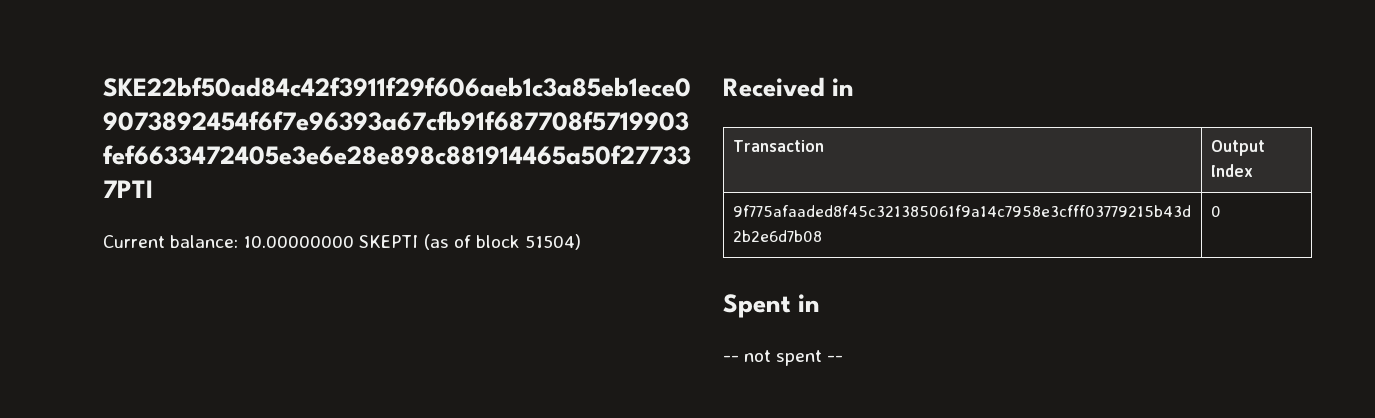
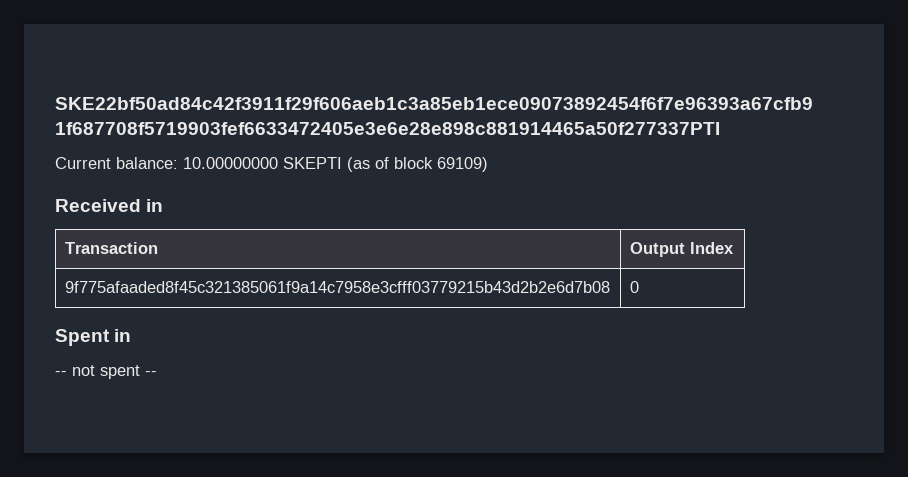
- Current balance: 10.00000000 SKEPTI (as of block 51504)
+ Current balance: 10.00000000 SKEPTI (as of block 69109)

